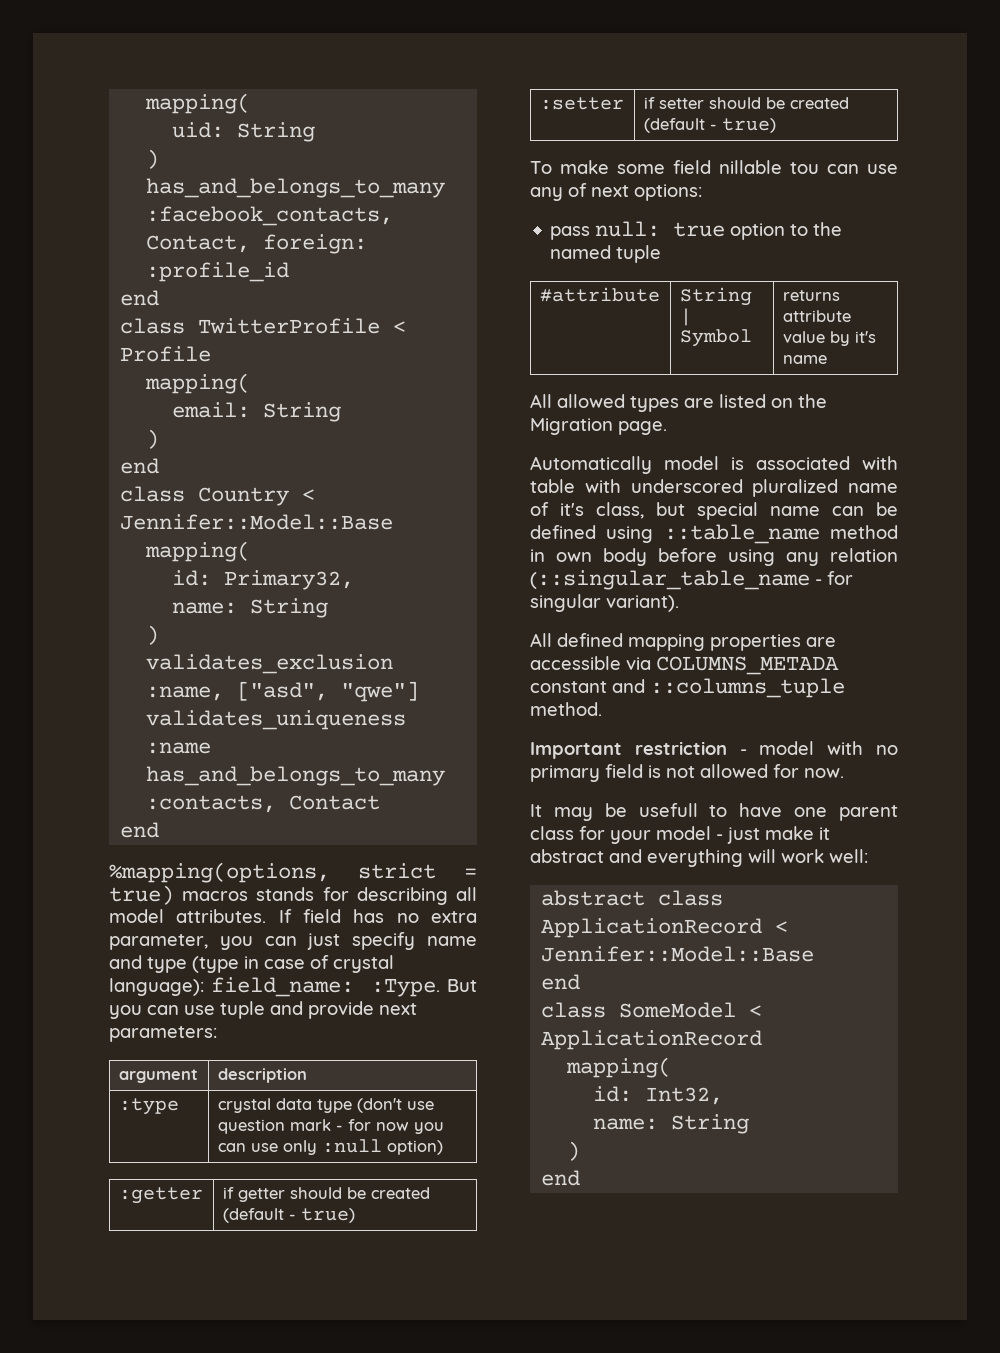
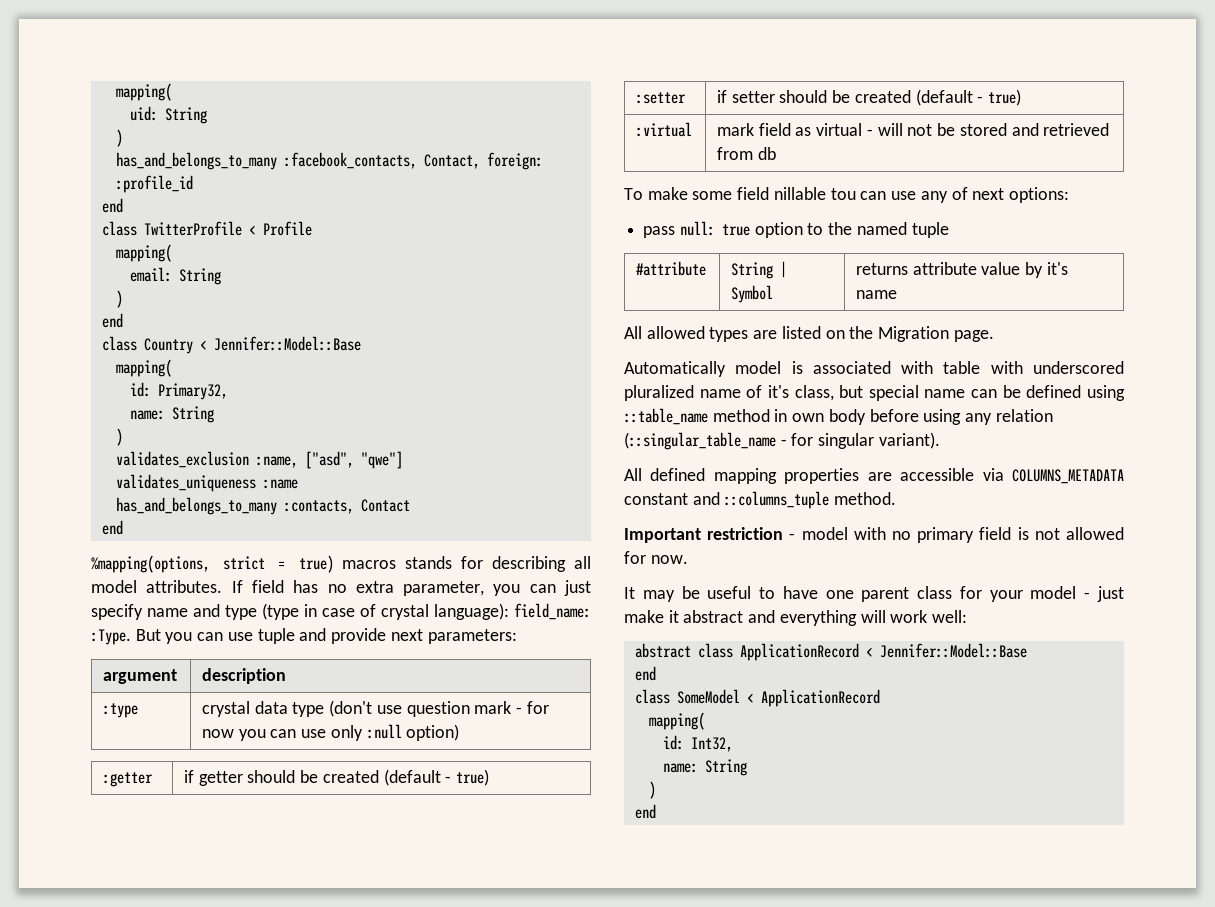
+ :virtual | mark field as virtual - will not be stored and retrieved from db
- All defined mapping properties are accessible via COLUMNS_METADA constant and ::columns_tuple method.
+ All defined mapping properties are accessible via COLUMNS_METADATA constant and ::columns_tuple method.
- It may be usefull to have one parent class for your model - just make it abstract and everything will work well:
+ It may be useful to have one parent class for your model - just make it abstract and everything will work well:

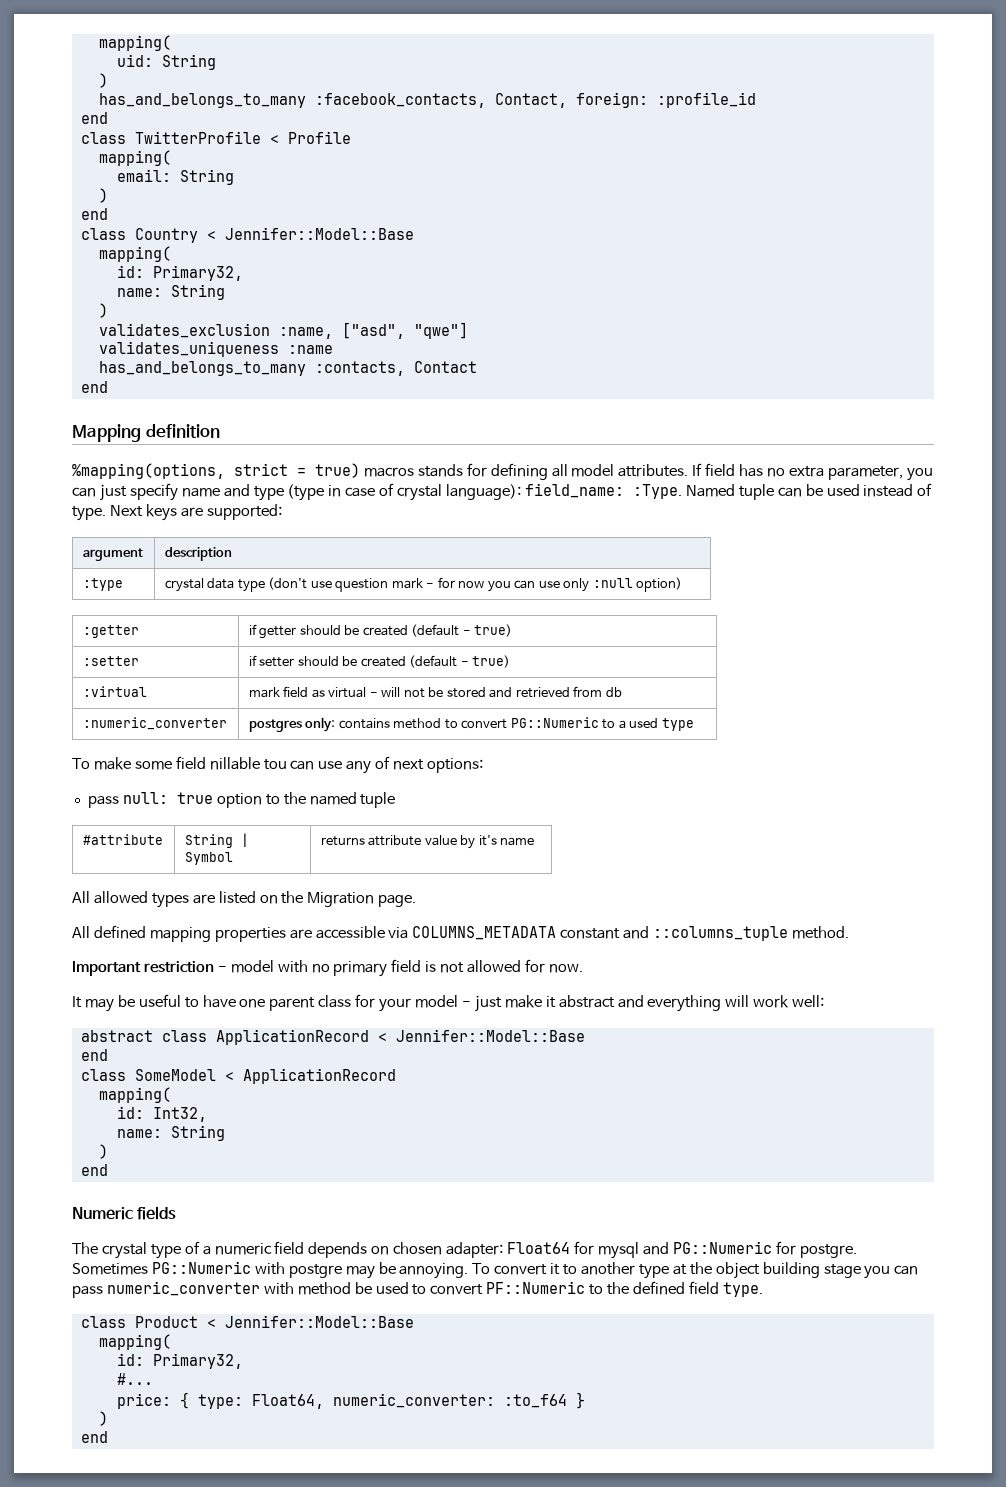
+ Mapping definition
- %mapping(options, strict = true) macros stands for describing all model attributes.
+ %mapping(options, strict = true) macros stands for defining all model attributes.
- But you can use tuple and provide next parameters:
+ Named tuple can be used instead of type. Next keys are supported:
+ :numeric_converter | postgres only: contains method to convert PG::Numeric to a used type
- Automatically model is associated with table with underscored pluralized name of it's class, but special name can be defined using ::table_name method in own body before using any relation (::singular_table_name - for singular variant).
+ Numeric fields
+ The crystal type of a numeric field depends on chosen adapter: Float64 for mysql and PG::Numeric for postgre. Sometimes PG::Numeric with postgre may be annoying. To convert it to another type at the object building stage you can pass numeric_converter with method be used to convert PF::Numeric to the defined field type.
+ class Product < Jennifer::Model::Base
+ mapping(
+ id: Primary32,
+ #...
+ price: { type: Float64, numeric_converter: :to_f64 }
+ )
+ end

